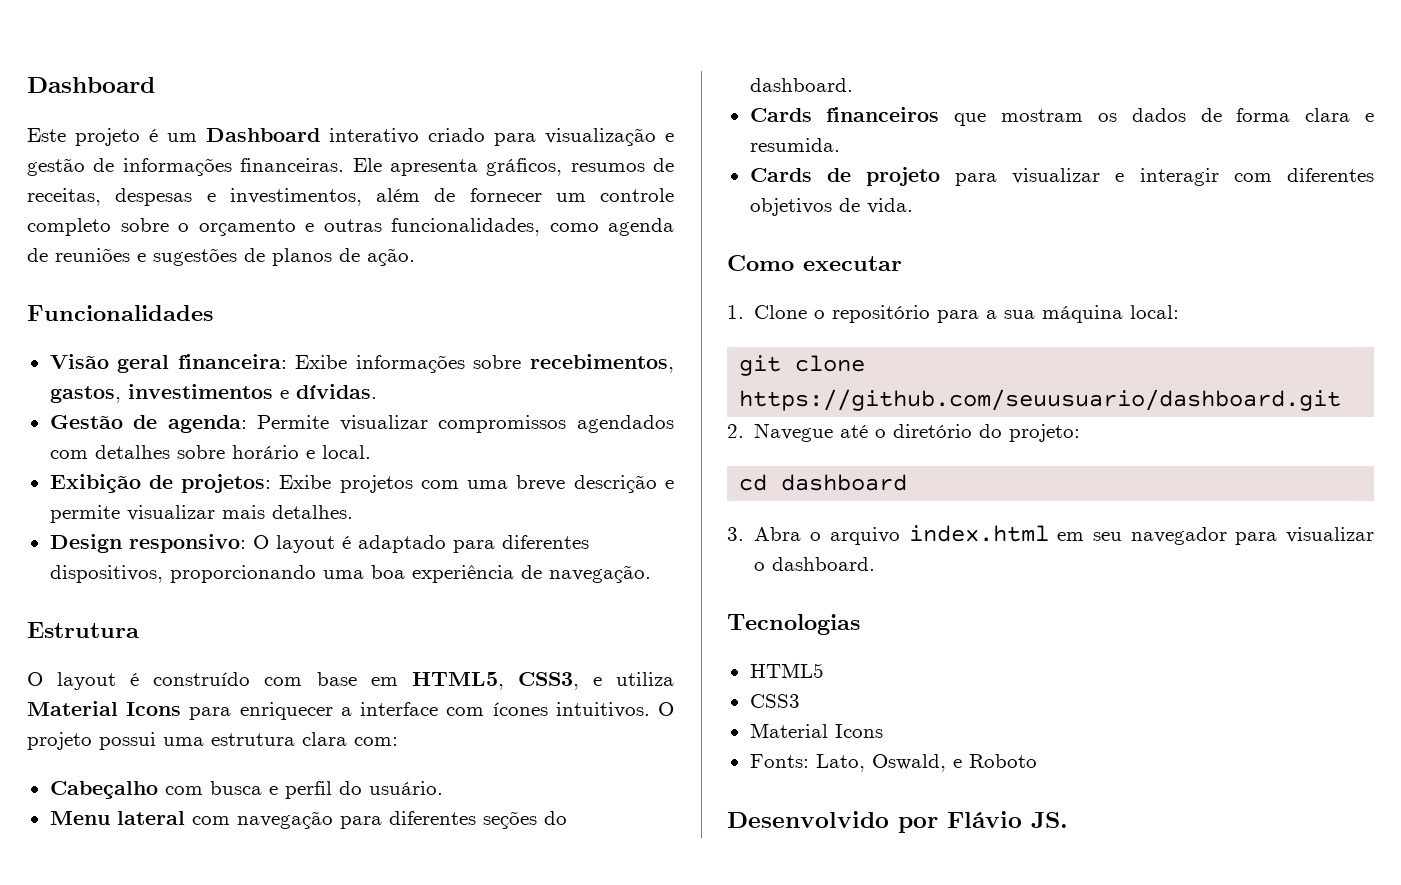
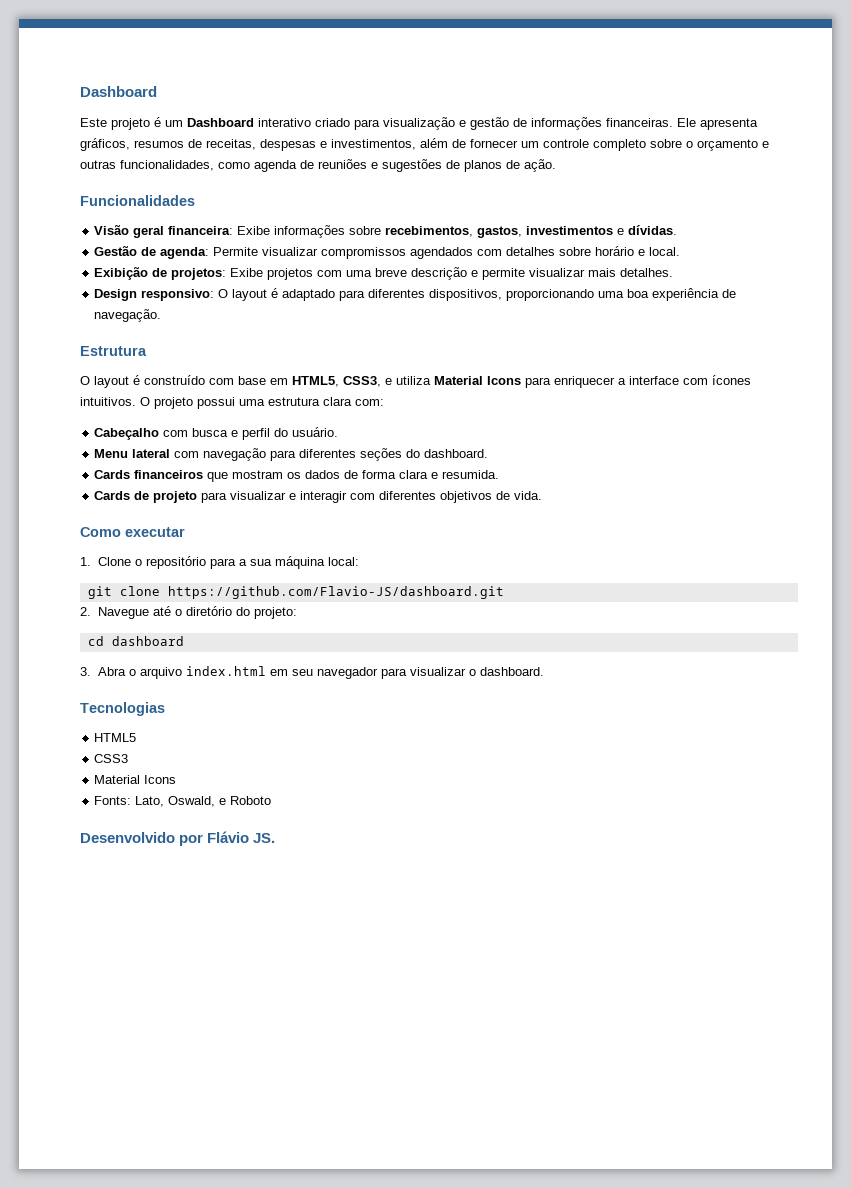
- git clone https://github.com/seuusuario/dashboard.git
+ git clone https://github.com/Flavio-JS/dashboard.git

